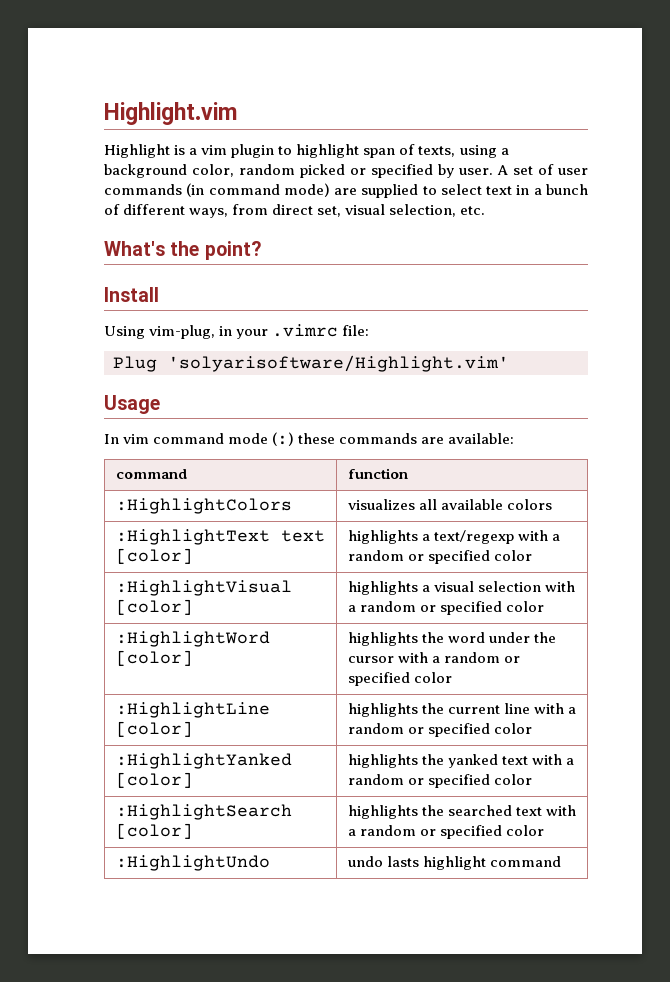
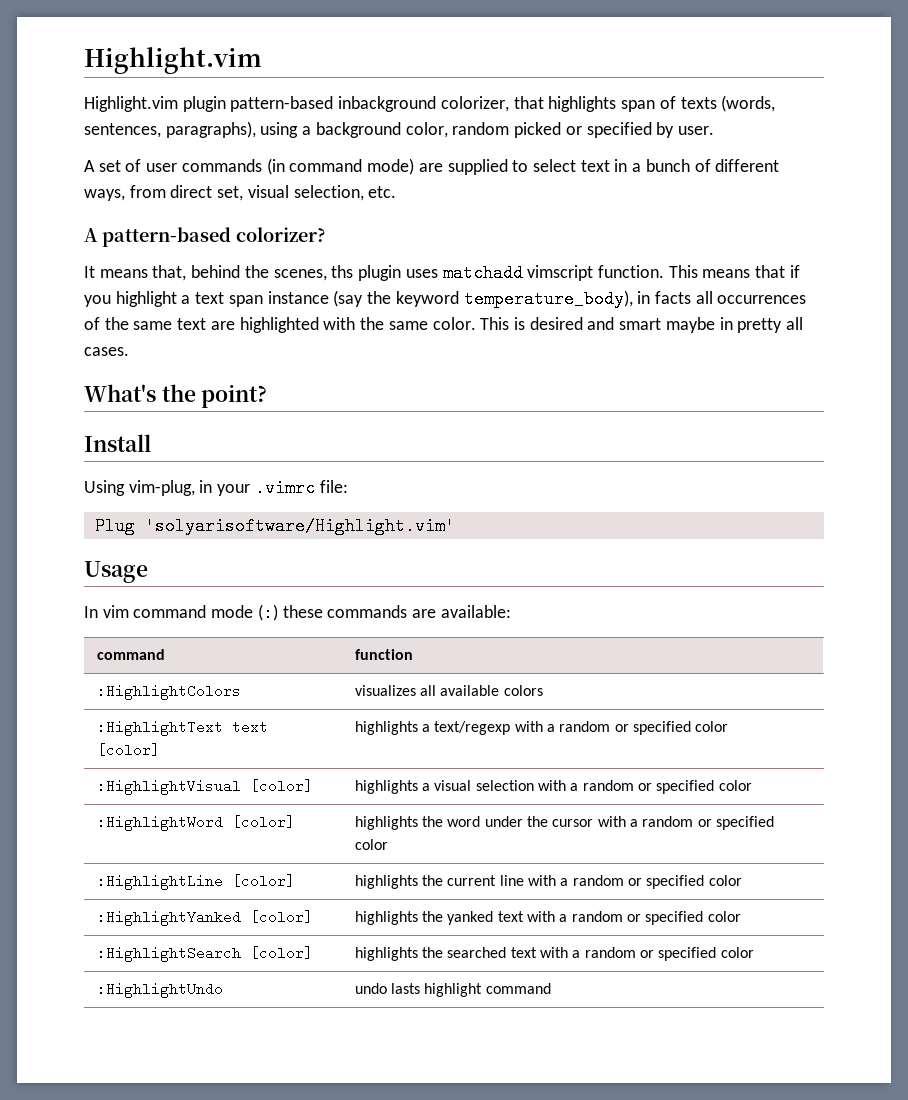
- Highlight is a vim plugin to highlight span of texts, using a background color, random picked or specified by user. A set of user commands (in command mode) are supplied to select text in a bunch of different ways, from direct set, visual selection, etc.
+ Highlight.vim plugin pattern-based inbackground colorizer, that highlights span of texts (words, sentences, paragraphs), using a background color, random picked or specified by user.
+ A set of user commands (in command mode) are supplied to select text in a bunch of different ways, from direct set, visual selection, etc.
+ A pattern-based colorizer?
+ It means that, behind the scenes, ths plugin uses matchadd vimscript function. This means that if you highlight a text span instance (say the keyword temperature_body), in facts all occurrences of the same text are highlighted with the same color. This is desired and smart maybe in pretty all cases.

